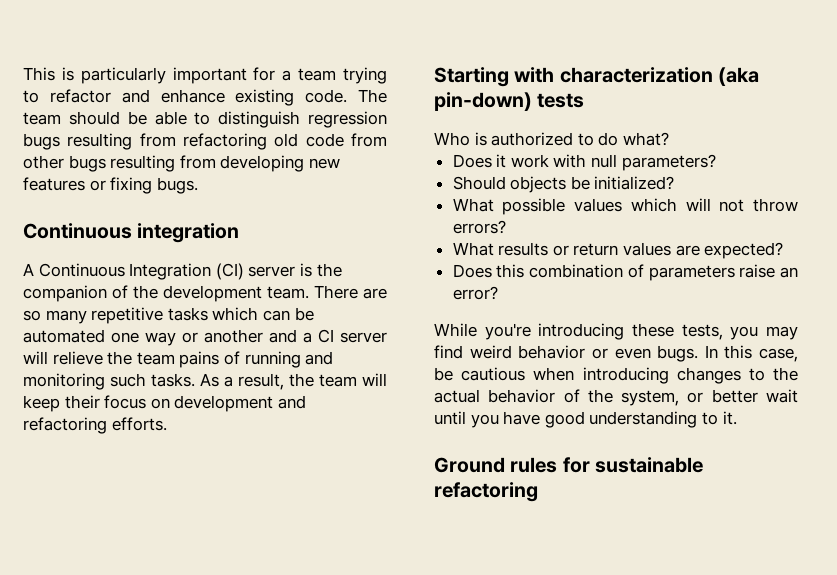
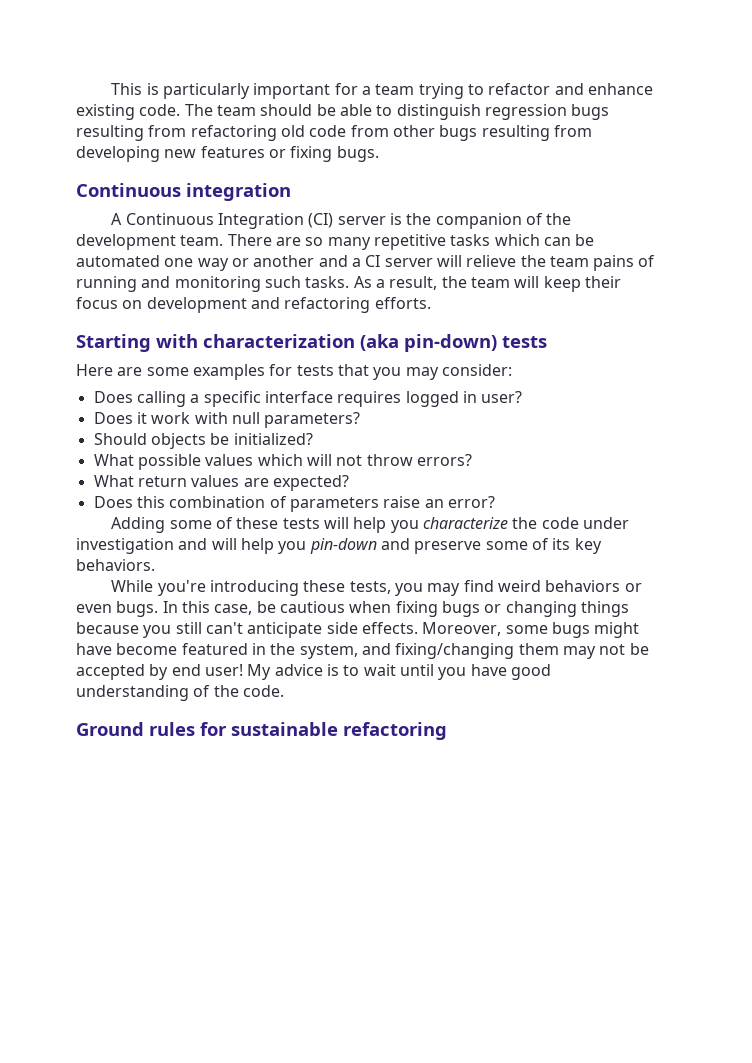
- Who is authorized to do what?
+ Here are some examples for tests that you may consider:
+ Does calling a specific interface requires logged in user?
- What results or return values are expected?
+ What return values are expected?
+ Adding some of these tests will help you characterize the code under investigation and will help you pin-down and preserve some of its key behaviors.
- While you're introducing these tests, you may find weird behavior or even bugs.
+ While you're introducing these tests, you may find weird behaviors or even bugs.
- In this case, be cautious when introducing changes to the actual behavior of the system, or better wait until you have good understanding to it.
+ In this case, be cautious when fixing bugs or changing things because you still can't anticipate side effects. Moreover, some bugs might have become featured in the system, and fixing/changing them may not be accepted by end user! My advice is to wait until you have good understanding of the code.

